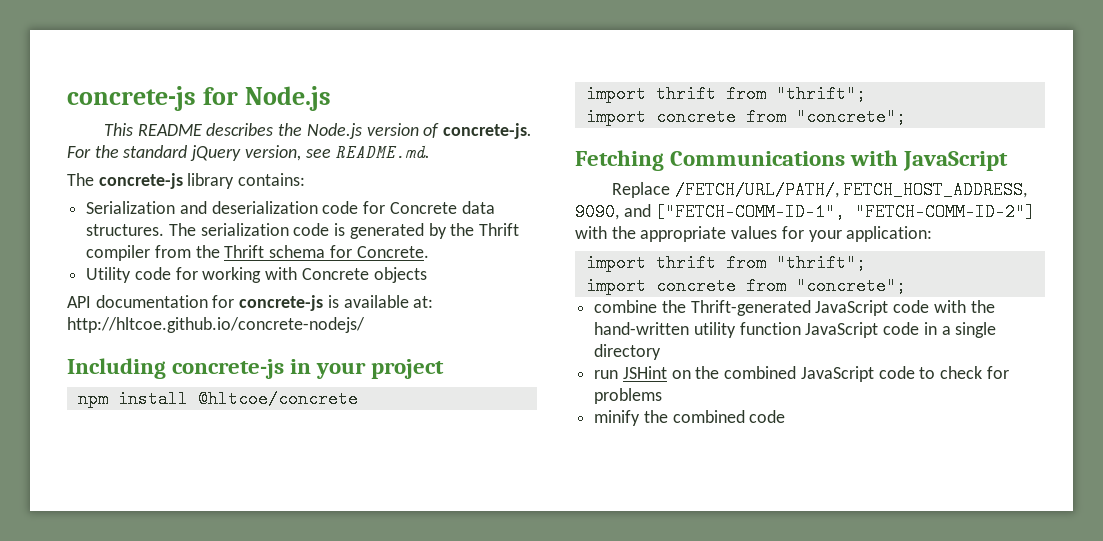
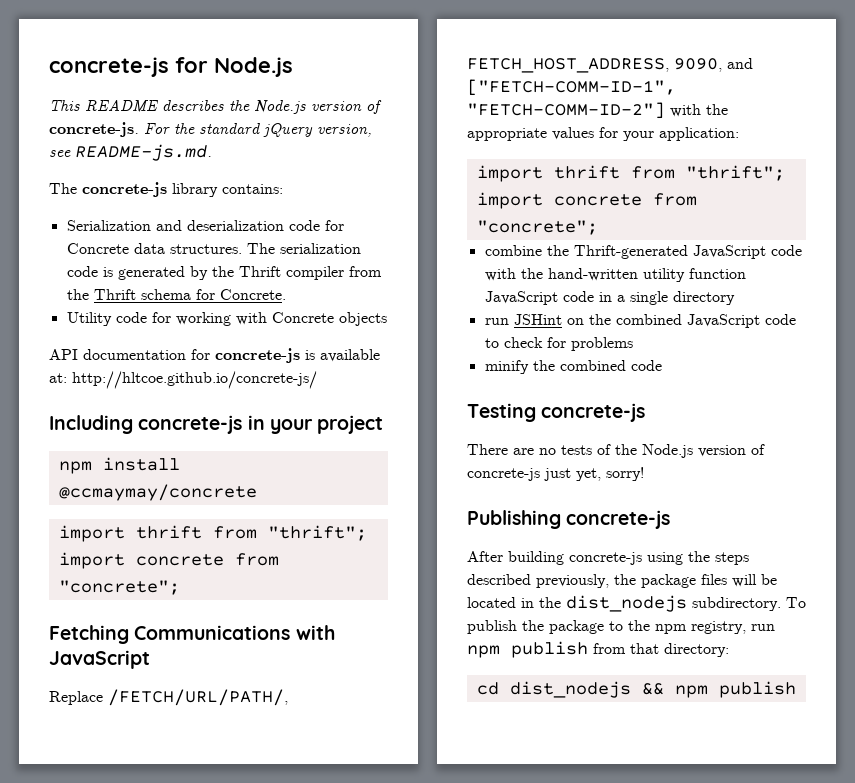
- For the standard jQuery version, see README.md.
+ For the standard jQuery version, see README-js.md.
- API documentation for concrete-js is available at: http://hltcoe.github.io/concrete-nodejs/
+ API documentation for concrete-js is available at: http://hltcoe.github.io/concrete-js/
- npm install @hltcoe/concrete
+ npm install @ccmaymay/concrete
+ Testing concrete-js
+ There are no tests of the Node.js version of concrete-js just yet, sorry!
+ Publishing concrete-js
+ After building concrete-js using the steps described previously, the package files will be located in the dist_nodejs subdirectory. To publish the package to the npm registry, run npm publish from that directory:
+ cd dist_nodejs && npm publish

